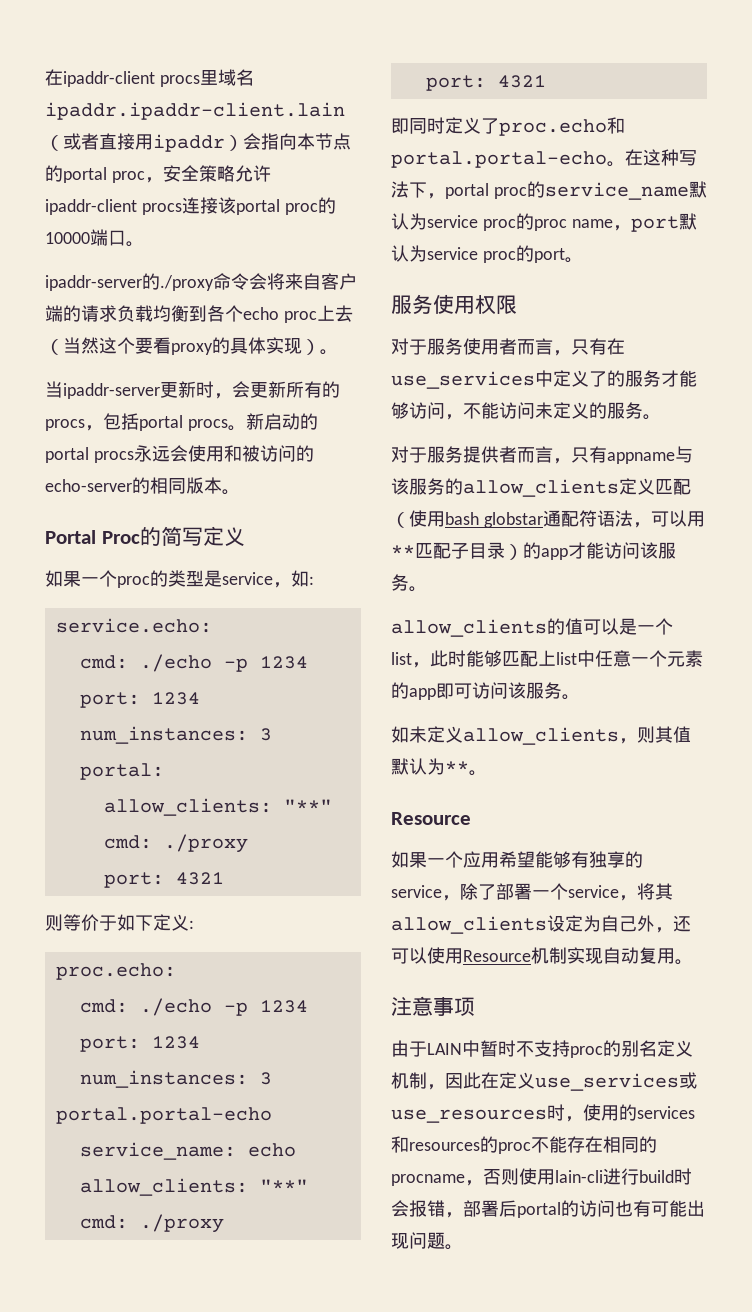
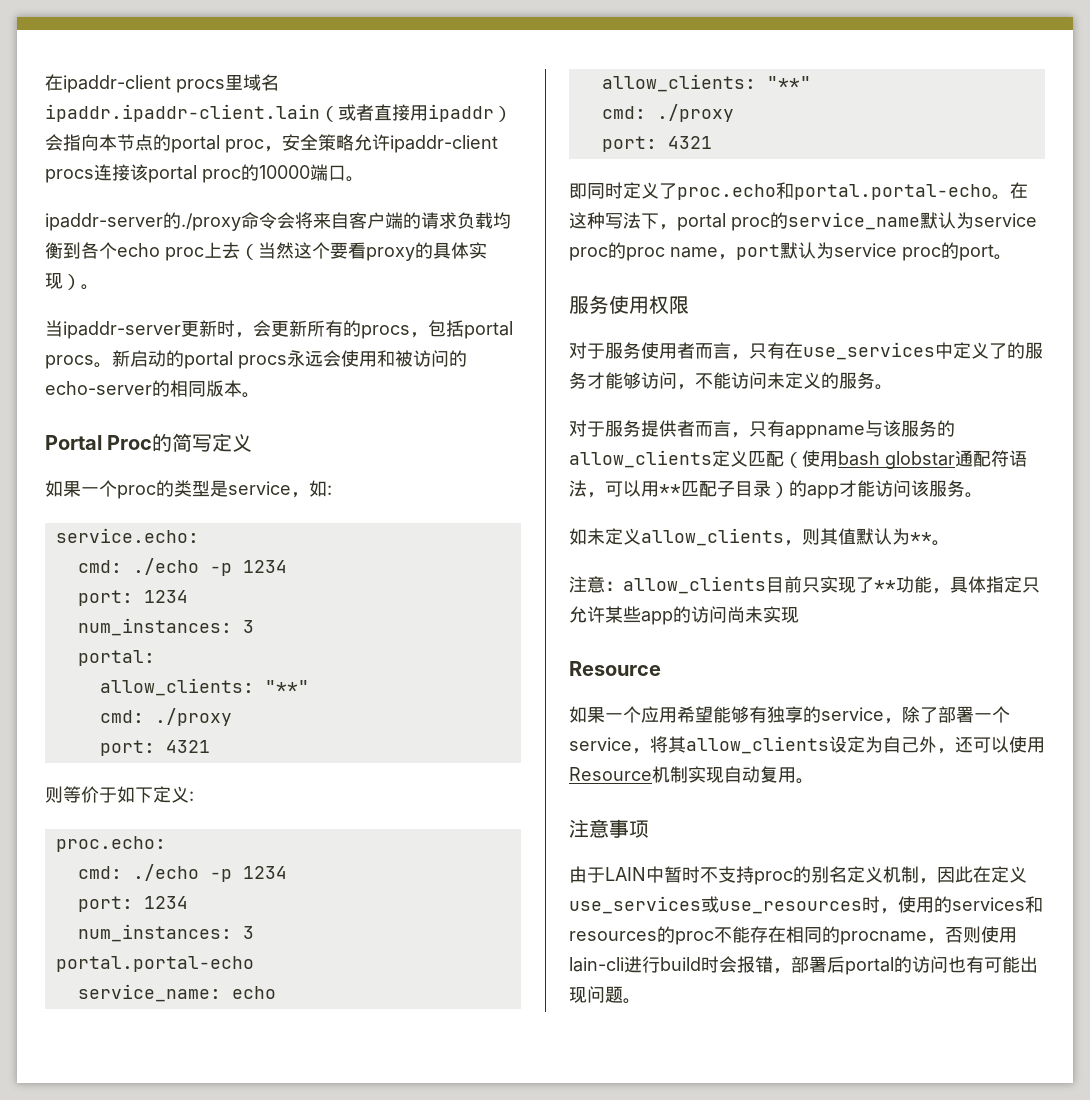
- allow_clients的值可以是一个list，此时能够匹配上list中任意一个元素的app即可访问该服务。
+ 注意：allow_clients目前只实现了**功能，具体指定只允许某些app的访问尚未实现

